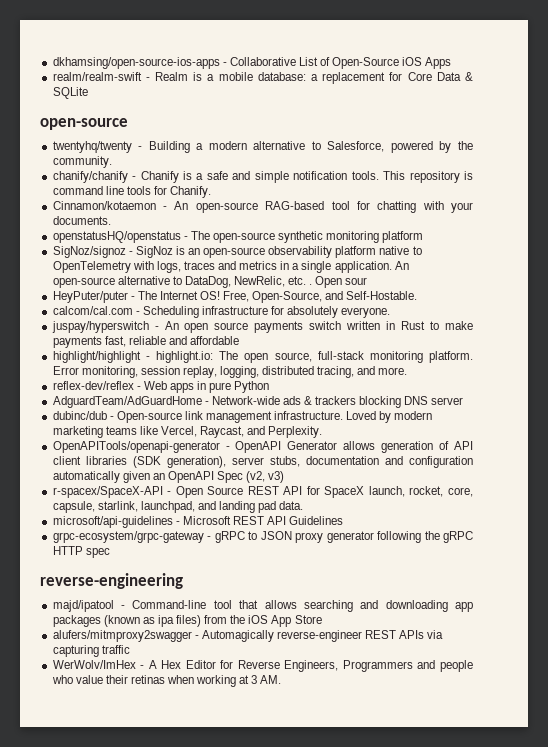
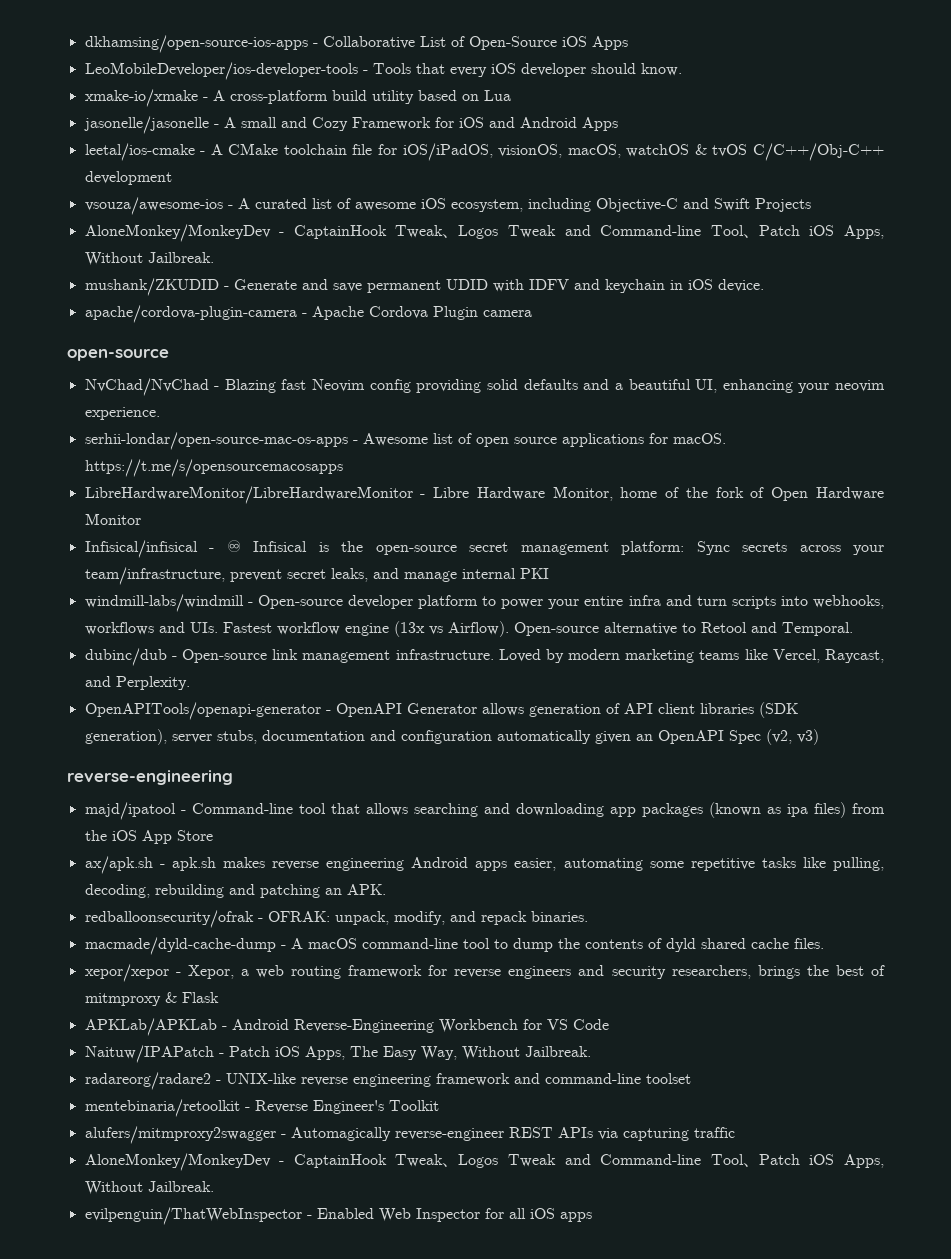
- realm/realm-swift - Realm is a mobile database: a replacement for Core Data & SQLite
+ LeoMobileDeveloper/ios-developer-tools - Tools that every iOS developer should know.
+ xmake-io/xmake - A cross-platform build utility based on Lua
+ jasonelle/jasonelle - A small and Cozy Framework for iOS and Android Apps
+ leetal/ios-cmake - A CMake toolchain file for iOS/iPadOS, visionOS, macOS, watchOS & tvOS C/C++/Obj-C++ development
+ vsouza/awesome-ios - A curated list of awesome iOS ecosystem, including Objective-C and Swift Projects
+ AloneMonkey/MonkeyDev - CaptainHook Tweak、Logos Tweak and Command-line Tool、Patch iOS Apps, Without Jailbreak.
+ mushank/ZKUDID - Generate and save permanent UDID with IDFV and keychain in iOS device.
+ apache/cordova-plugin-camera - Apache Cordova Plugin camera
  open-source
- twentyhq/twenty - Building a modern alternative to Salesforce, powered by the community.
- chanify/chanify - Chanify is a safe and simple notification tools. This repository is command line tools for Chanify.
- Cinnamon/kotaemon - An open-source RAG-based tool for chatting with your documents.
- openstatusHQ/openstatus - The open-source synthetic monitoring platform
- SigNoz/signoz - SigNoz is an open-source observability platform native to OpenTelemetry with logs, traces and metrics in a single application. An open-source alternative to DataDog, NewRelic, etc. . Open sour
- HeyPuter/puter - The Internet OS! Free, Open-Source, and Self-Hostable.
- calcom/cal.com - Scheduling infrastructure for absolutely everyone.
- juspay/hyperswitch - An open source payments switch written in Rust to make payments fast, reliable and affordable
- highlight/highlight - highlight.io: The open source, full-stack monitoring platform. Error monitoring, session replay, logging, distributed tracing, and more.
- reflex-dev/reflex - Web apps in pure Python
- AdguardTeam/AdGuardHome - Network-wide ads & trackers blocking DNS server
+ NvChad/NvChad - Blazing fast Neovim config providing solid defaults and a beautiful UI, enhancing your neovim experience.
+ serhii-londar/open-source-mac-os-apps - Awesome list of open source applications for macOS. https://t.me/s/opensourcemacosapps
+ LibreHardwareMonitor/LibreHardwareMonitor - Libre Hardware Monitor, home of the fork of Open Hardware Monitor
+ Infisical/infisical - ♾ Infisical is the open-source secret management platform: Sync secrets across your team/infrastructure, prevent secret leaks, and manage internal PKI
+ windmill-labs/windmill - Open-source developer platform to power your entire infra and turn scripts into webhooks, workflows and UIs. Fastest workflow engine (13x vs Airflow). Open-source alternative to Retool and Temporal.
- r-spacex/SpaceX-API - Open Source REST API for SpaceX launch, rocket, core, capsule, starlink, launchpad, and landing pad data.
- microsoft/api-guidelines - Microsoft REST API Guidelines
- grpc-ecosystem/grpc-gateway - gRPC to JSON proxy generator following the gRPC HTTP spec
+ ax/apk.sh - apk.sh makes reverse engineering Android apps easier, automating some repetitive tasks like pulling, decoding, rebuilding and patching an APK.
+ redballoonsecurity/ofrak - OFRAK: unpack, modify, and repack binaries.
+ macmade/dyld-cache-dump - A macOS command-line tool to dump the contents of dyld shared cache files.
+ xepor/xepor - Xepor, a web routing framework for reverse engineers and security researchers, brings the best of mitmproxy & Flask
+ APKLab/APKLab - Android Reverse-Engineering Workbench for VS Code
+ Naituw/IPAPatch - Patch iOS Apps, The Easy Way, Without Jailbreak.
+ radareorg/radare2 - UNIX-like reverse engineering framework and command-line toolset
+ mentebinaria/retoolkit - Reverse Engineer's Toolkit
  alufers/mitmproxy2swagger - Automagically reverse-engineer REST APIs via capturing traffic
- WerWolv/ImHex - A Hex Editor for Reverse Engineers, Programmers and people who value their retinas when working at 3 AM.
+ AloneMonkey/MonkeyDev - CaptainHook Tweak、Logos Tweak and Command-line Tool、Patch iOS Apps, Without Jailbreak.
+ evilpenguin/ThatWebInspector - Enabled Web Inspector for all iOS apps

